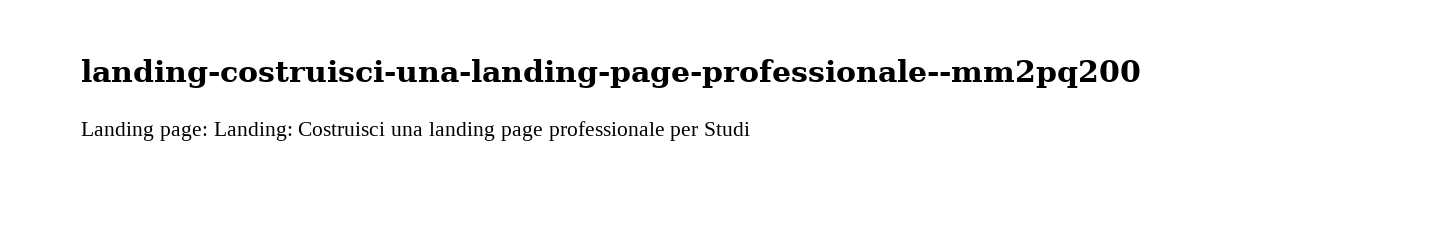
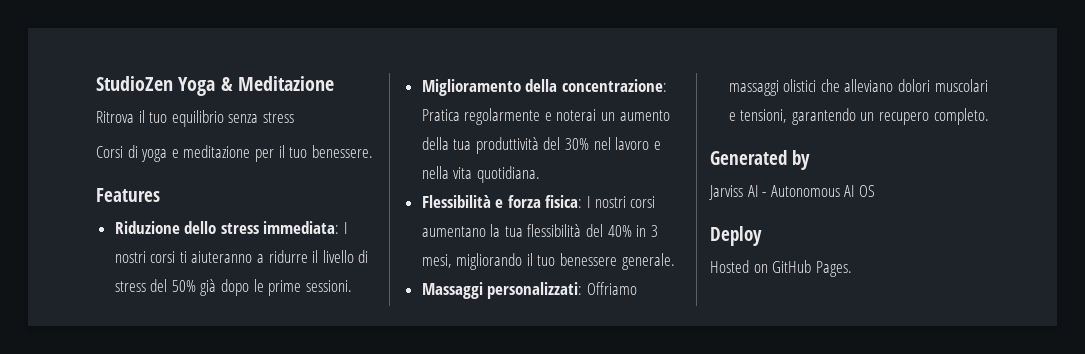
- landing-costruisci-una-landing-page-professionale--mm2pq200
- Landing page: Landing: Costruisci una landing page professionale per Studi
+ StudioZen Yoga & Meditazione
+ Ritrova il tuo equilibrio senza stress
+ Corsi di yoga e meditazione per il tuo benessere.
+ Features
+ Riduzione dello stress immediata: I nostri corsi ti aiuteranno a ridurre il livello di stress del 50% già dopo le prime sessioni.
+ Miglioramento della concentrazione: Pratica regolarmente e noterai un aumento della tua produttività del 30% nel lavoro e nella vita quotidiana.
+ Flessibilità e forza fisica: I nostri corsi aumentano la tua flessibilità del 40% in 3 mesi, migliorando il tuo benessere generale.
+ Massaggi personalizzati: Offriamo massaggi olistici che alleviano dolori muscolari e tensioni, garantendo un recupero completo.
+ Generated by
+ Jarviss AI - Autonomous AI OS
+ Deploy
+ Hosted on GitHub Pages.

